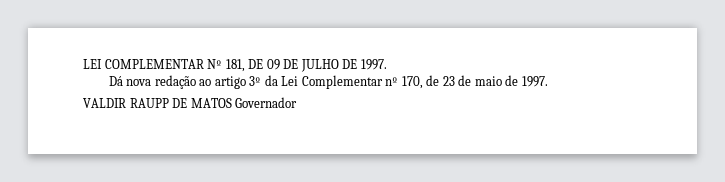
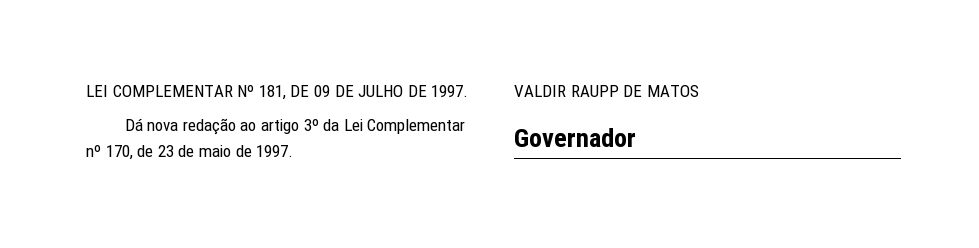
- VALDIR RAUPP DE MATOS Governador
+ VALDIR RAUPP DE MATOS
+ Governador

